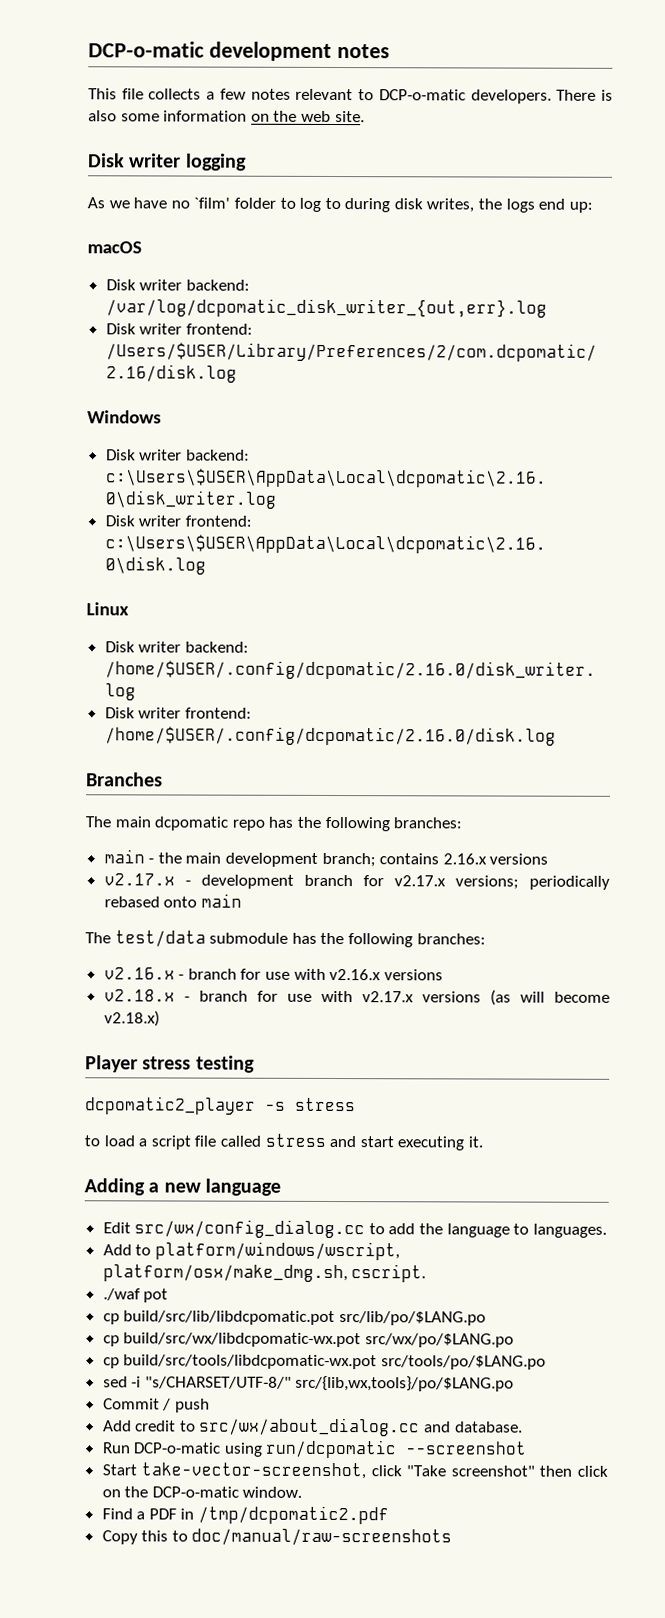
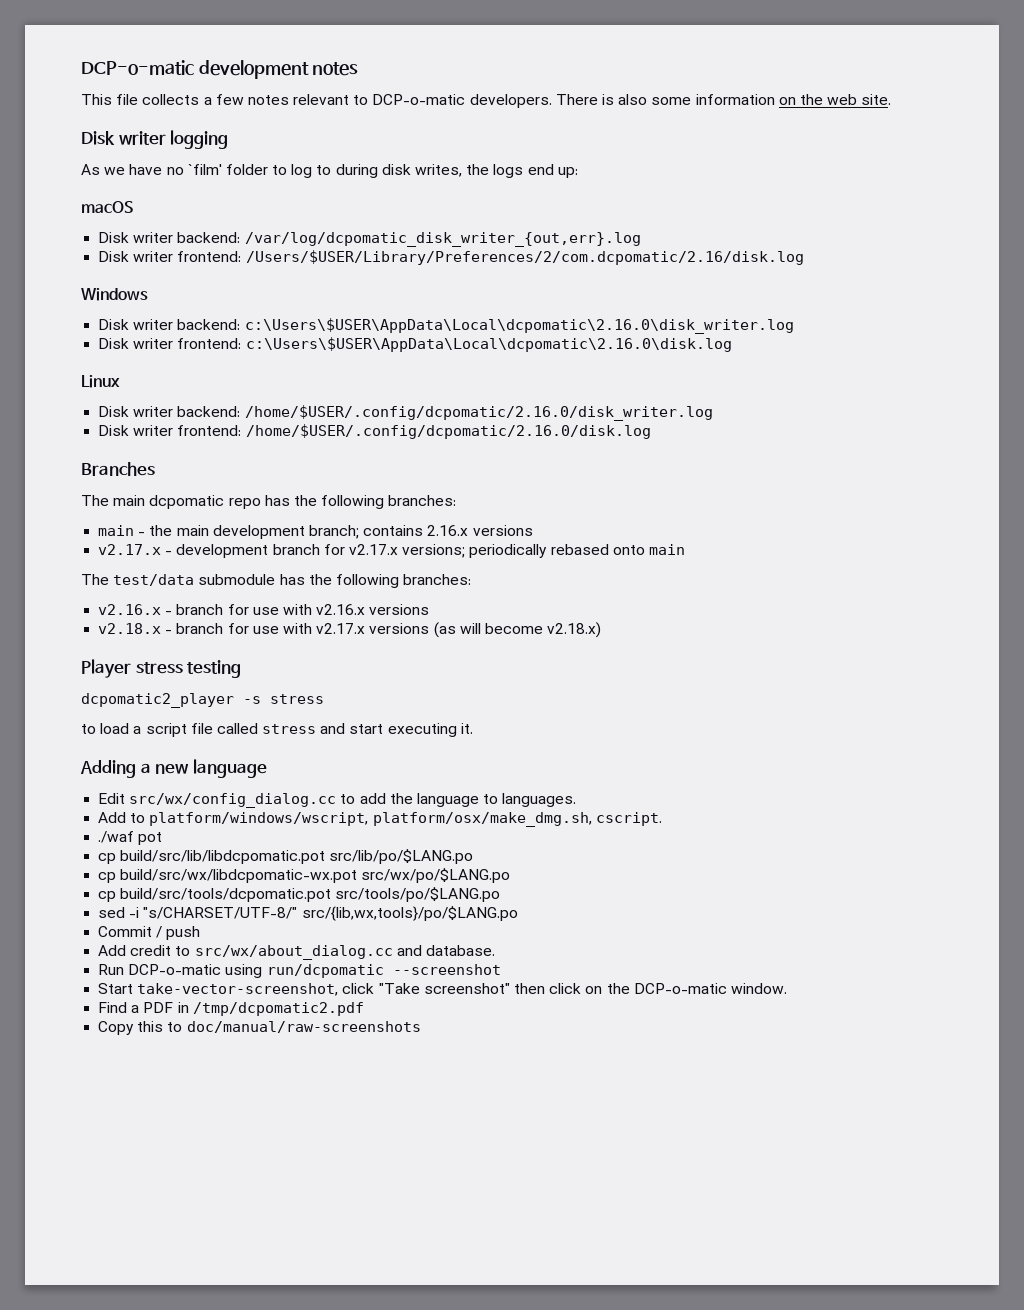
- cp build/src/tools/libdcpomatic-wx.pot src/tools/po/$LANG.po
+ cp build/src/tools/dcpomatic.pot src/tools/po/$LANG.po

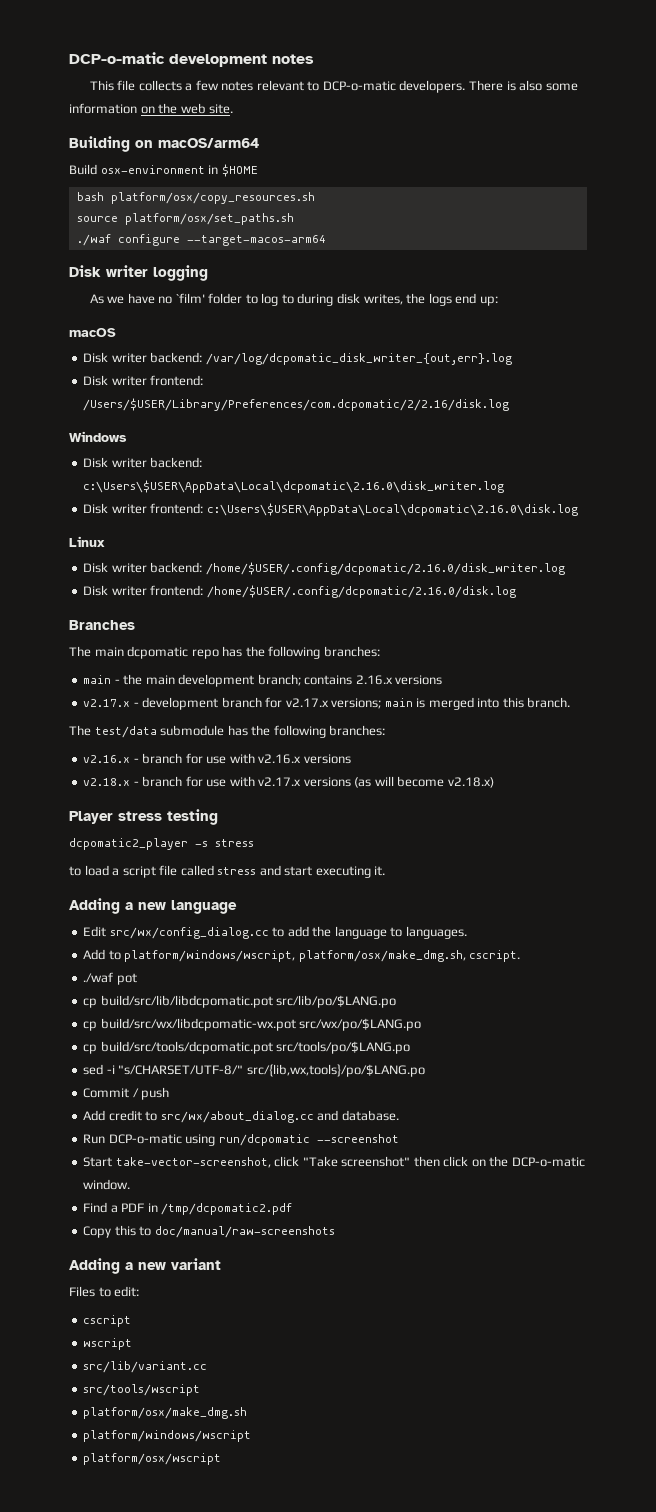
+ Building on macOS/arm64
+ Build osx-environment in $HOME
+ bash platform/osx/copy_resources.sh
+ source platform/osx/set_paths.sh
+ ./waf configure --target-macos-arm64
- Disk writer frontend: /Users/$USER/Library/Preferences/2/com.dcpomatic/2.16/disk.log
+ Disk writer frontend: /Users/$USER/Library/Preferences/com.dcpomatic/2/2.16/disk.log
- v2.17.x - development branch for v2.17.x versions; periodically rebased onto main
+ v2.17.x - development branch for v2.17.x versions; main is merged into this branch.
+ Adding a new variant
+ Files to edit:
+ cscript
+ wscript
+ src/lib/variant.cc
+ src/tools/wscript
+ platform/osx/make_dmg.sh
+ platform/windows/wscript
+ platform/osx/wscript

